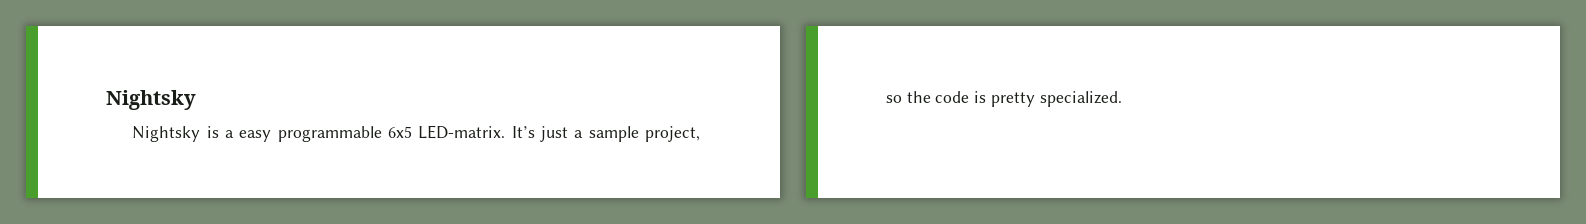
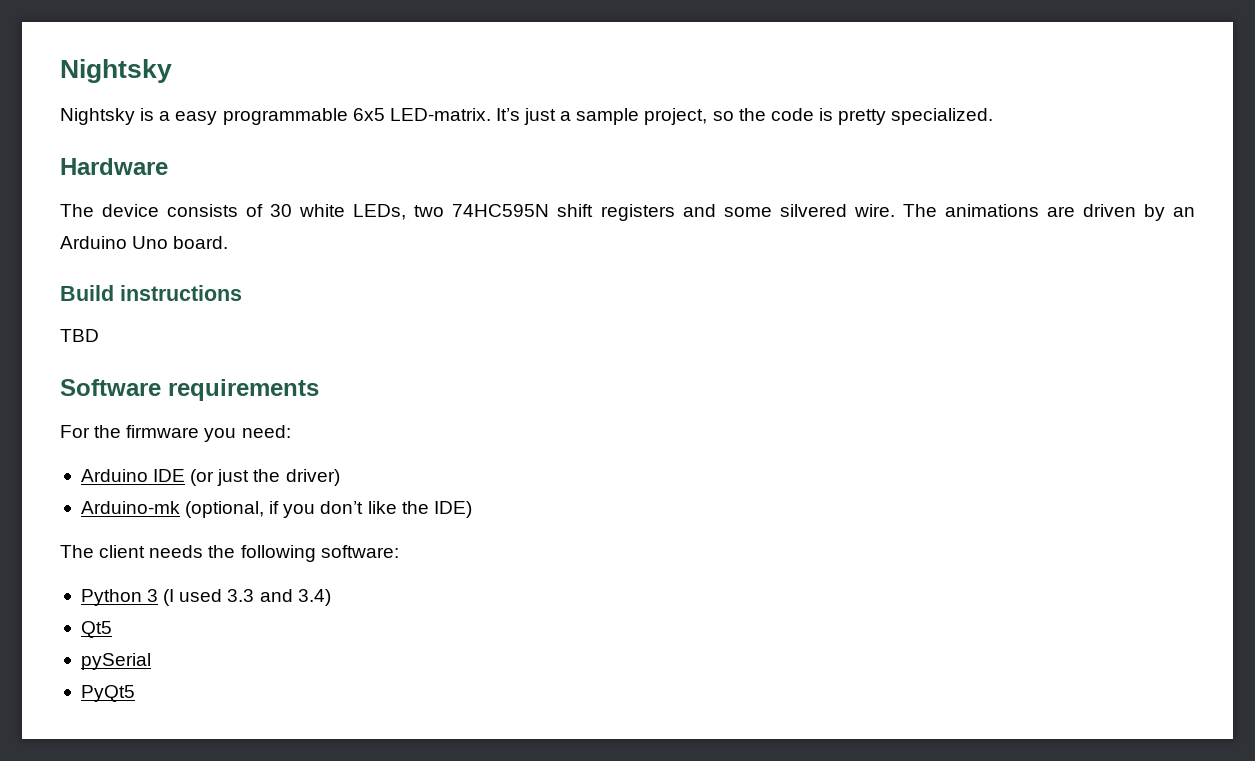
+ Hardware
+ The device consists of 30 white LEDs, two 74HC595N shift registers and some silvered wire. The animations are driven by an Arduino Uno board.
+ Build instructions
+ TBD
+ Software requirements
+ For the firmware you need:
+ Arduino IDE (or just the driver)
+ Arduino-mk (optional, if you don’t like the IDE)
+ The client needs the following software:
+ Python 3 (I used 3.3 and 3.4)
+ Qt5
+ pySerial
+ PyQt5

